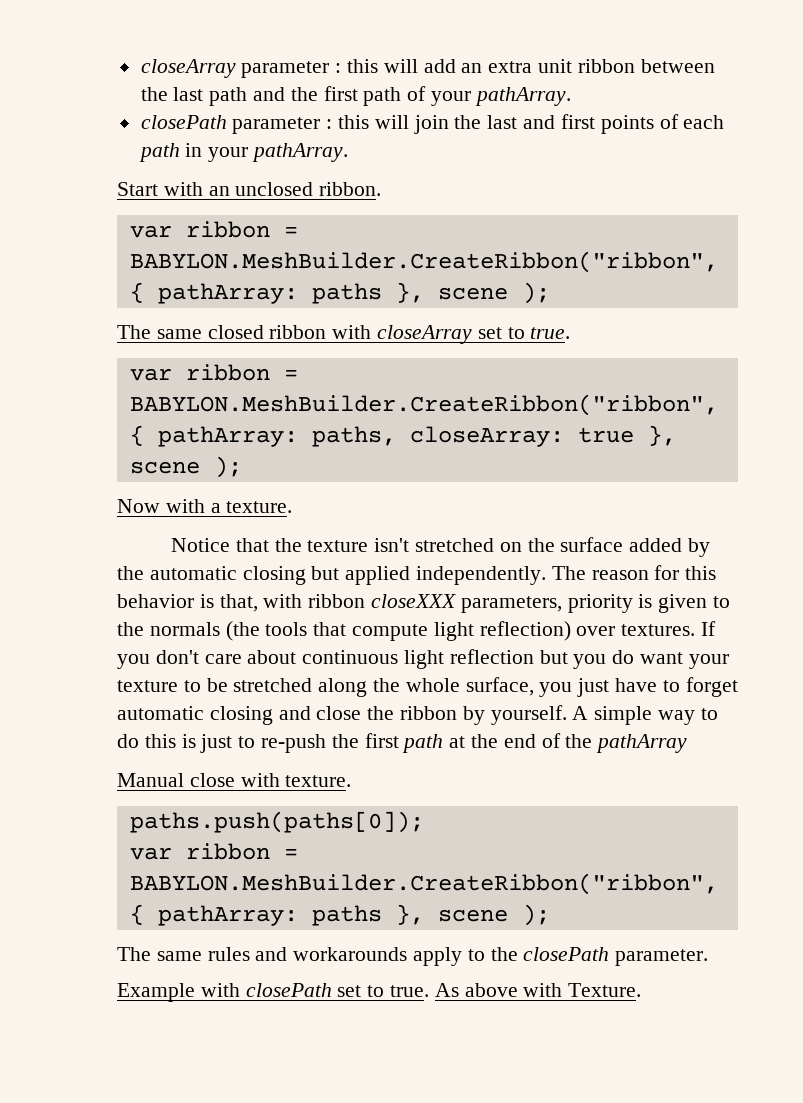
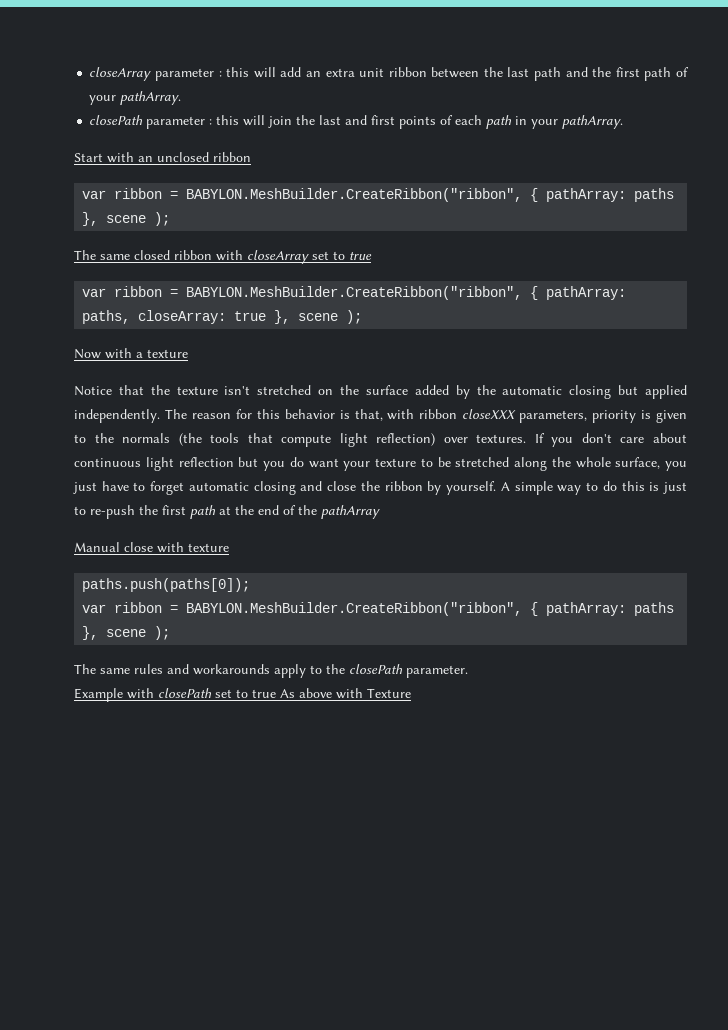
- Start with an unclosed ribbon.
+ Start with an unclosed ribbon
- The same closed ribbon with closeArray set to true.
+ The same closed ribbon with closeArray set to true
- Now with a texture.
+ Now with a texture
- Manual close with texture.
+ Manual close with texture
- Example with closePath set to true. As above with Texture.
+ Example with closePath set to true As above with Texture

